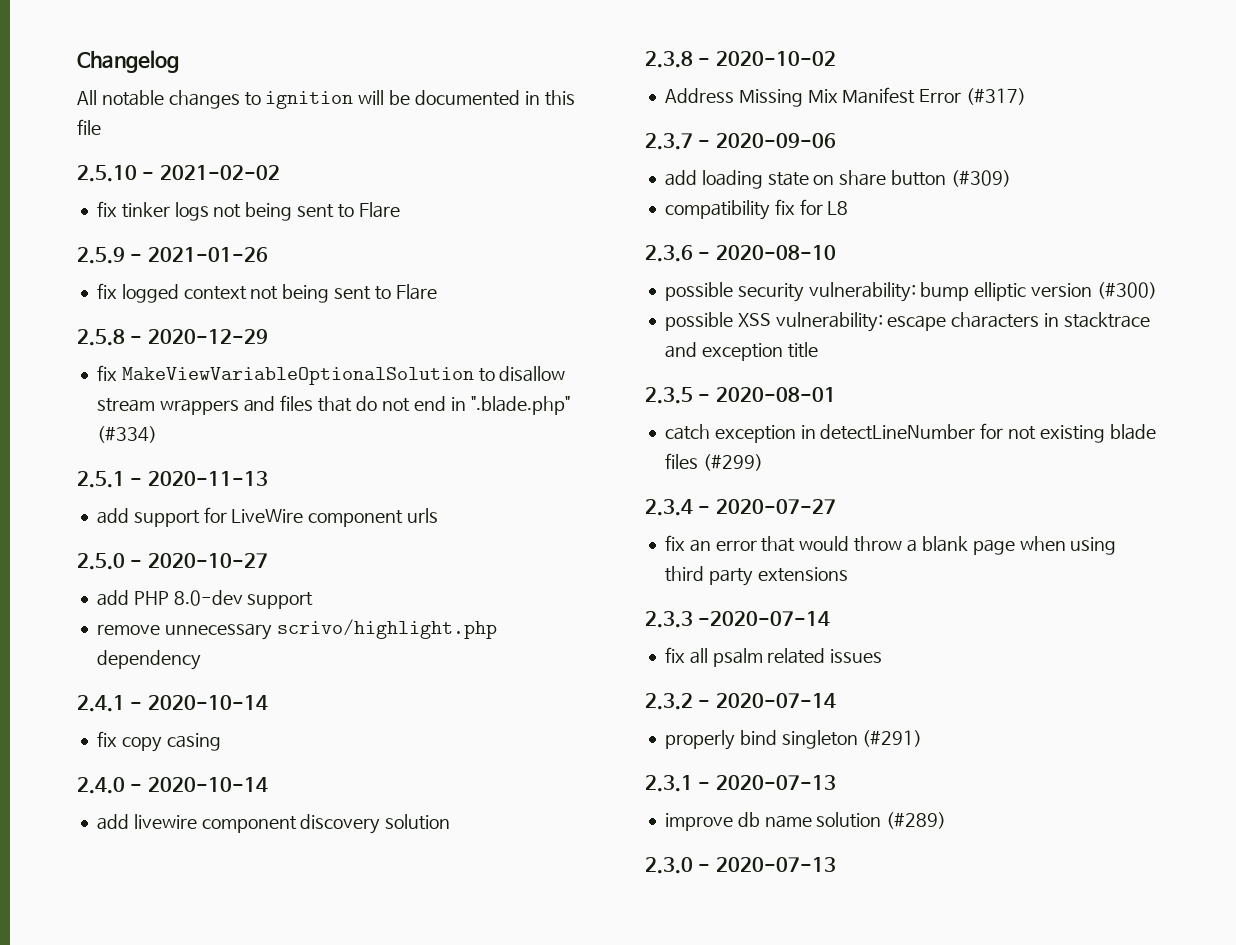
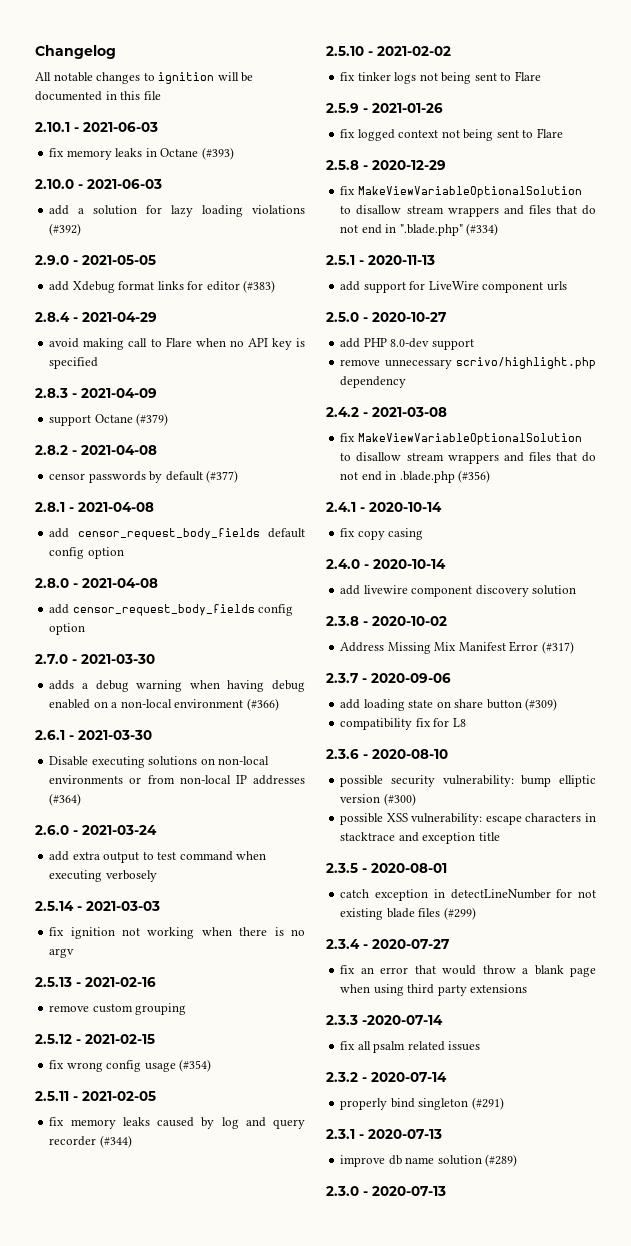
+ 2.10.1 - 2021-06-03
+ fix memory leaks in Octane (#393)
+ 2.10.0 - 2021-06-03
+ add a solution for lazy loading violations (#392)
+ 2.9.0 - 2021-05-05
+ add Xdebug format links for editor (#383)
+ 2.8.4 - 2021-04-29
+ avoid making call to Flare when no API key is specified
+ 2.8.3 - 2021-04-09
+ support Octane (#379)
+ 2.8.2 - 2021-04-08
+ censor passwords by default (#377)
+ 2.8.1 - 2021-04-08
+ add censor_request_body_fields default config option
+ 2.8.0 - 2021-04-08
+ add censor_request_body_fields config option
+ 2.7.0 - 2021-03-30
+ adds a debug warning when having debug enabled on a non-local environment (#366)
+ 2.6.1 - 2021-03-30
+ Disable executing solutions on non-local environments or from non-local IP addresses (#364)
+ 2.6.0 - 2021-03-24
+ add extra output to test command when executing verbosely
+ 2.5.14 - 2021-03-03
+ fix ignition not working when there is no argv
+ 2.5.13 - 2021-02-16
+ remove custom grouping
+ 2.5.12 - 2021-02-15
+ fix wrong config usage (#354)
+ 2.5.11 - 2021-02-05
+ fix memory leaks caused by log and query recorder (#344)
+ 2.4.2 - 2021-03-08
+ fix MakeViewVariableOptionalSolution to disallow stream wrappers and files that do not end in .blade.php (#356)

